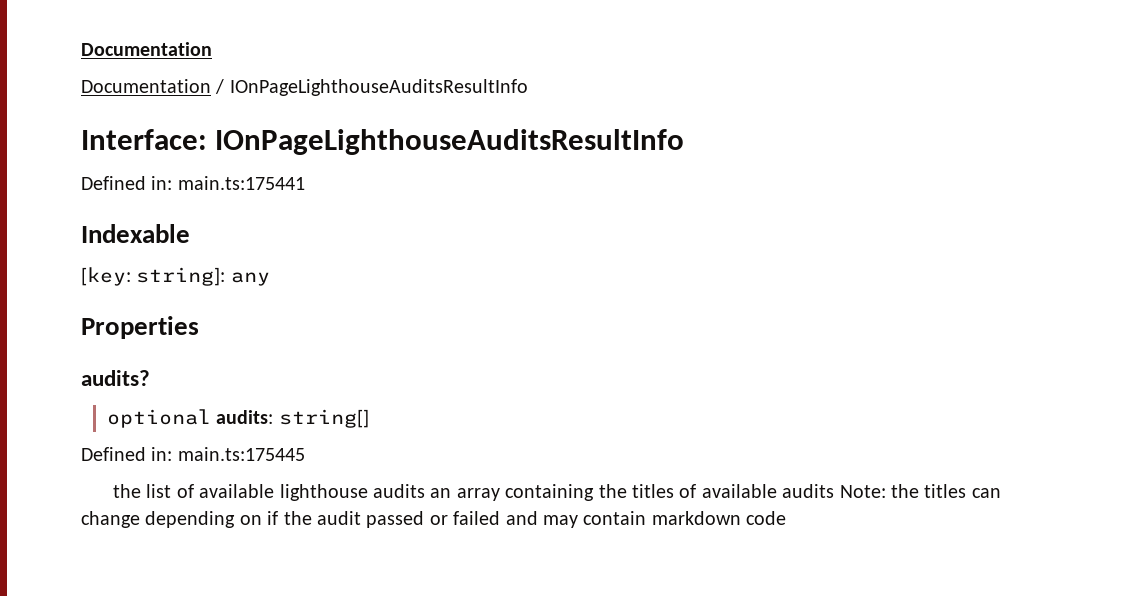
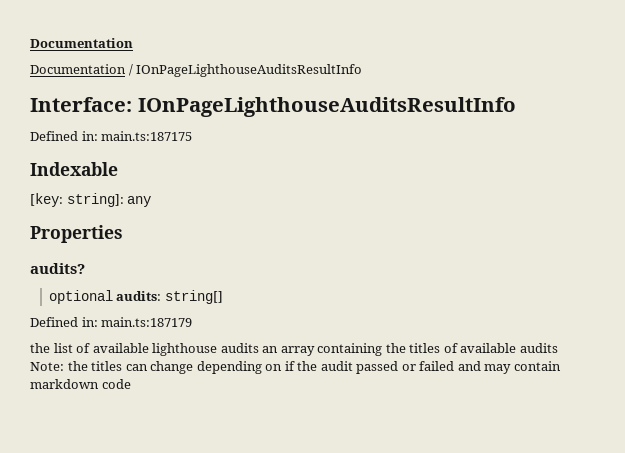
- Defined in: main.ts:175441
+ Defined in: main.ts:187175
- Defined in: main.ts:175445
+ Defined in: main.ts:187179

